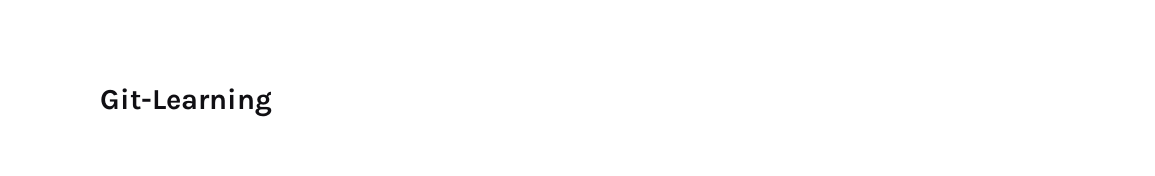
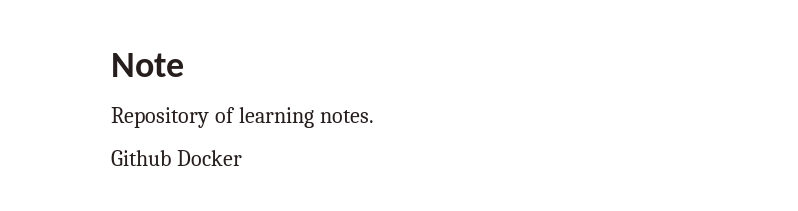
- Git-Learning
+ Note
+ Repository of learning notes.
+ Github Docker

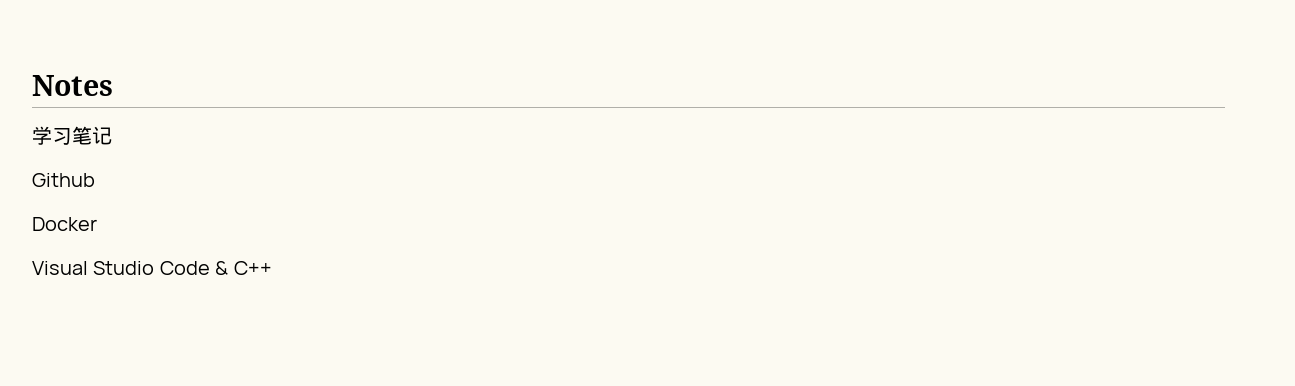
- Note
- Repository of learning notes.
+ Notes
+ 学习笔记
- Github Docker
+ Github
+ Docker
+ Visual Studio Code & C++

